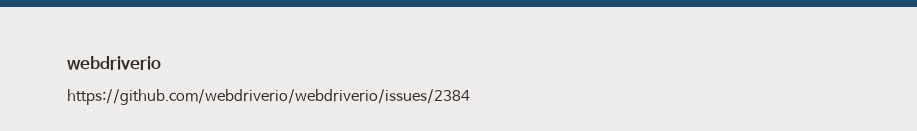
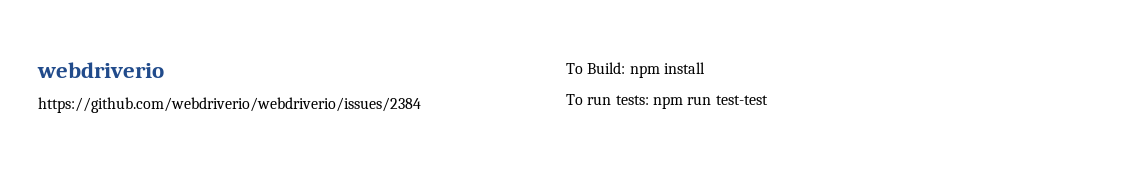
+ To Build: npm install
+ To run tests: npm run test-test

